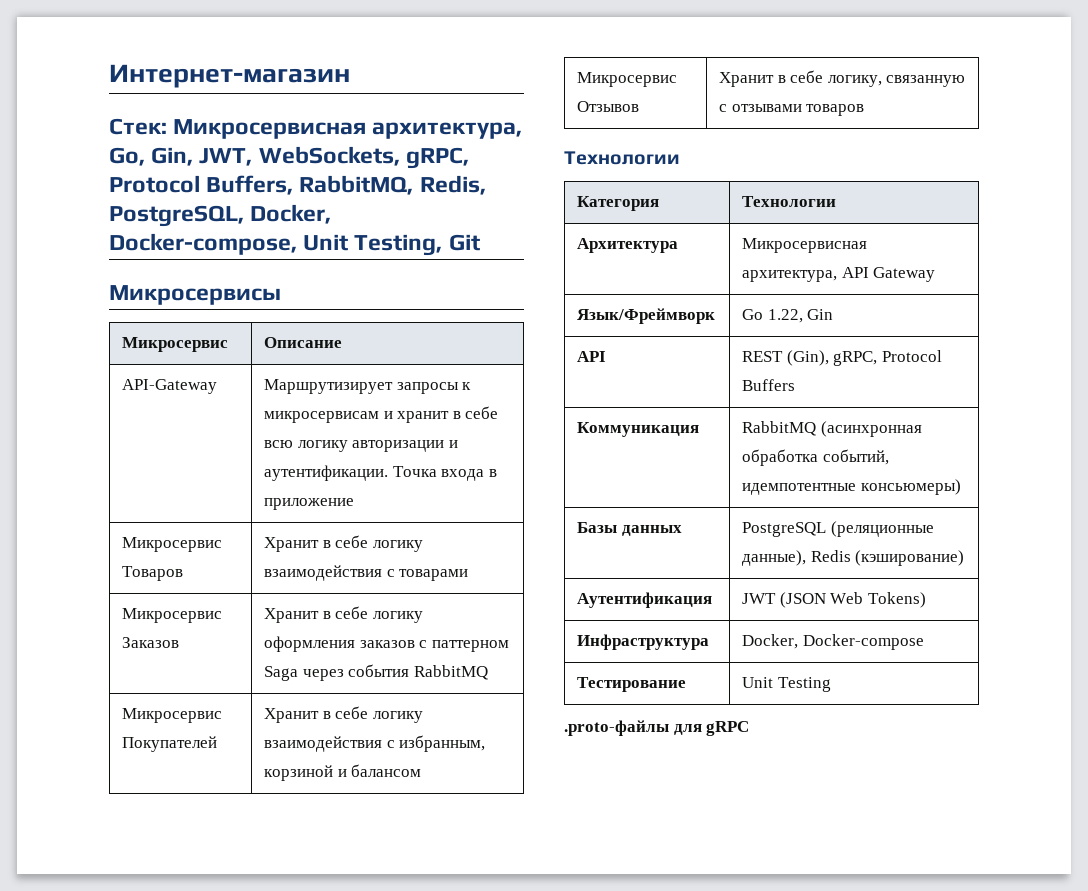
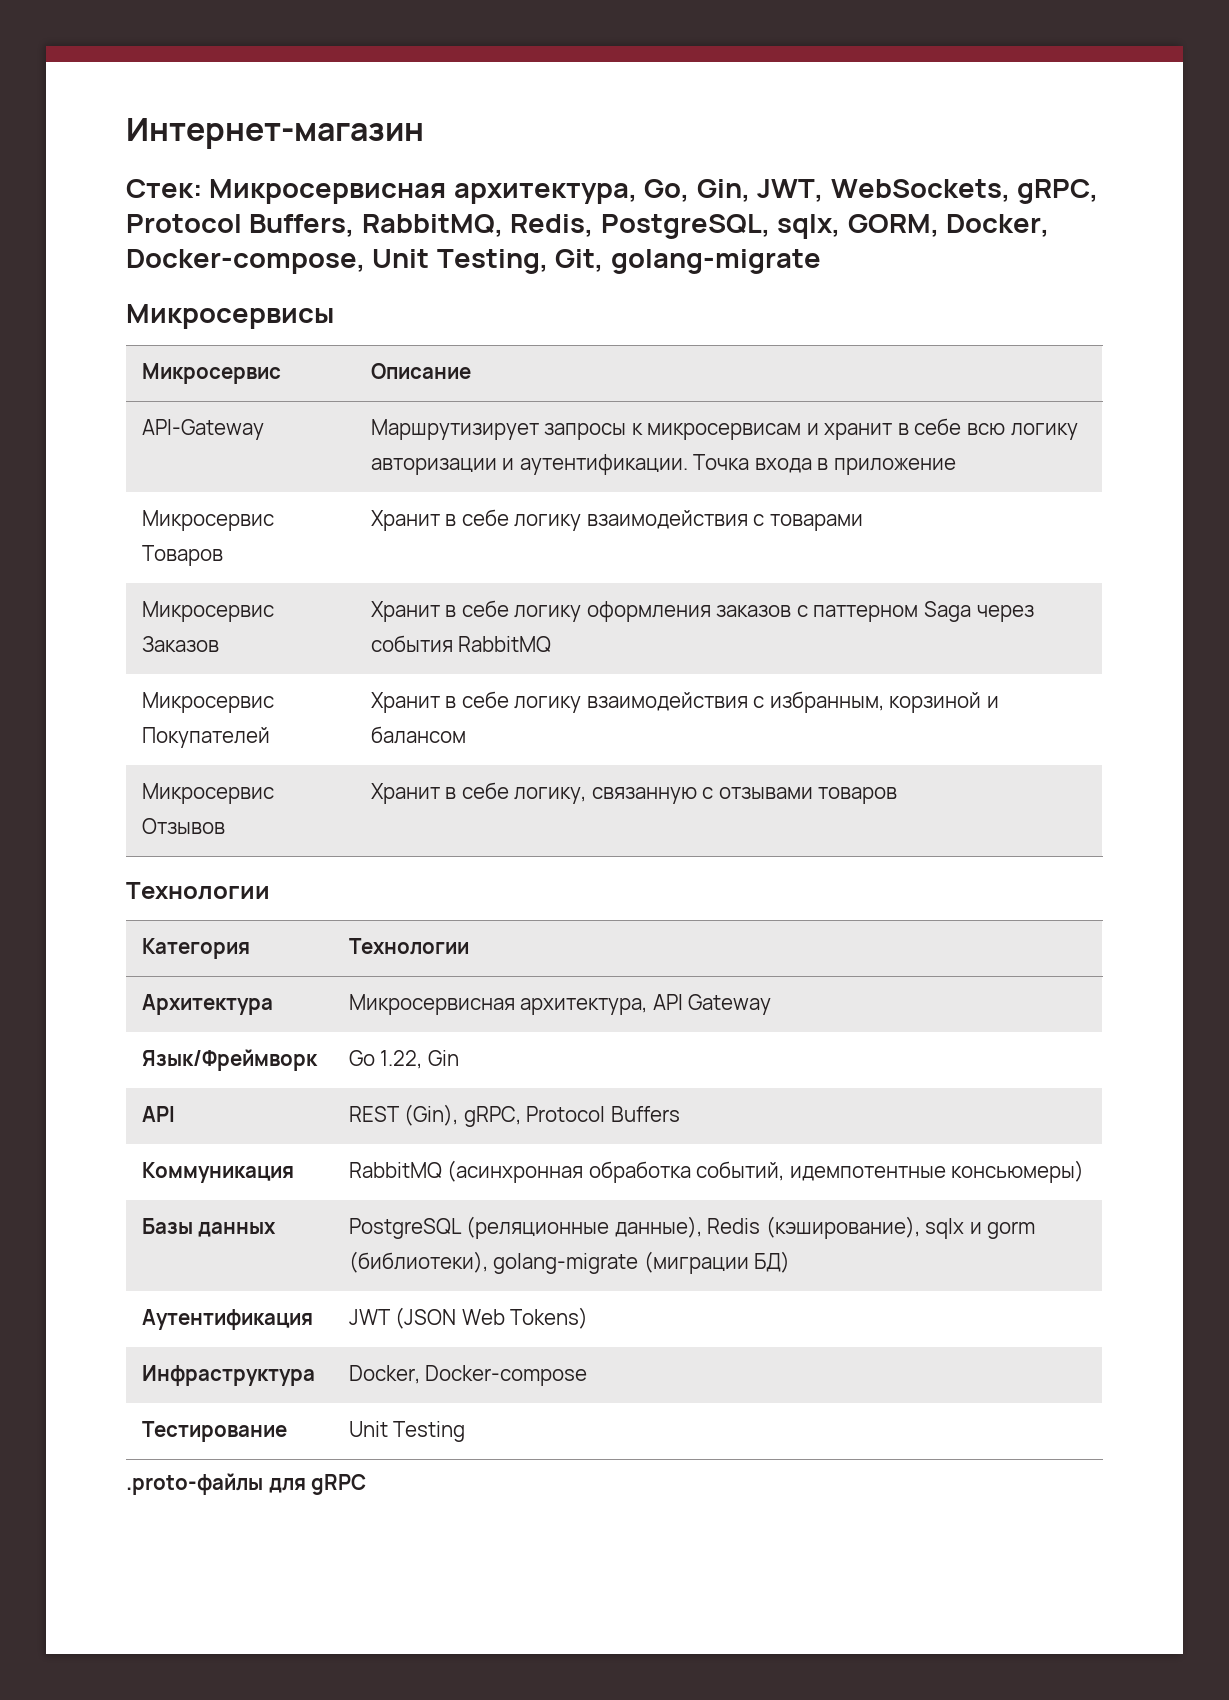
- Стек: Микросервисная архитектура, Go, Gin, JWT, WebSockets, gRPC, Protocol Buffers, RabbitMQ, Redis, PostgreSQL, Docker, Docker-compose, Unit Testing, Git
+ Стек: Микросервисная архитектура, Go, Gin, JWT, WebSockets, gRPC, Protocol Buffers, RabbitMQ, Redis, PostgreSQL, sqlx, GORM, Docker, Docker-compose, Unit Testing, Git, golang-migrate
- Базы данных | PostgreSQL (реляционные данные), Redis (кэширование)
+ Базы данных | PostgreSQL (реляционные данные), Redis (кэширование), sqlx и gorm (библиотеки), golang-migrate (миграции БД)

